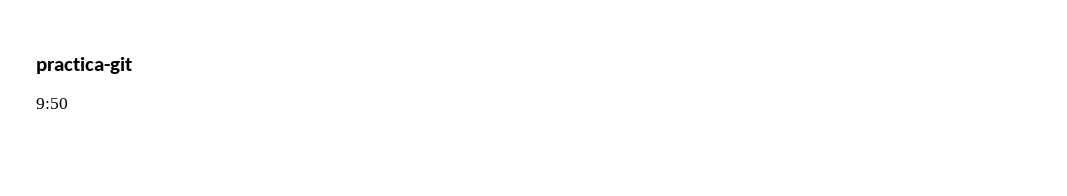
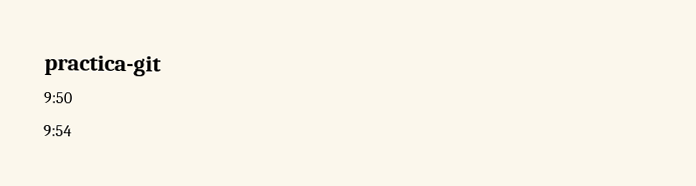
+ 9:54

